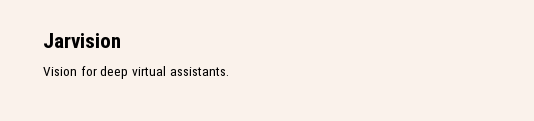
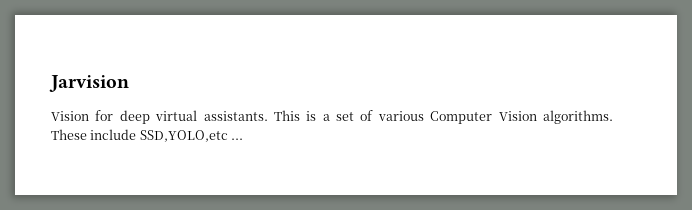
+ This is a set of various Computer Vision algorithms. These include SSD,YOLO,etc ...

